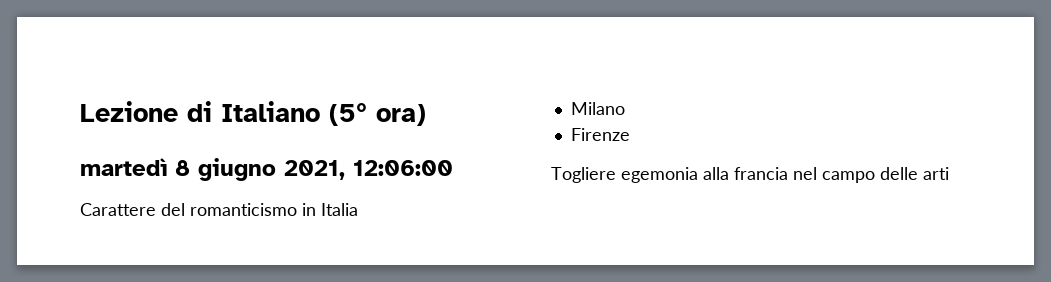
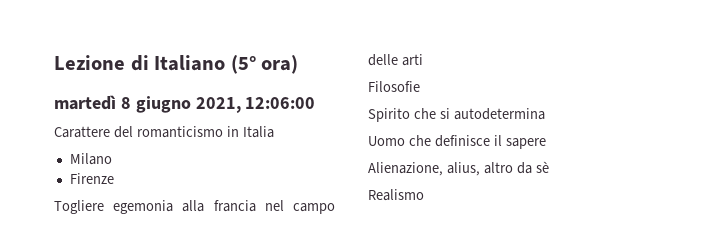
+ Filosofie
+ Spirito che si autodetermina
+ Uomo che definisce il sapere
+ Alienazione, alius, altro da sè
+ Realismo

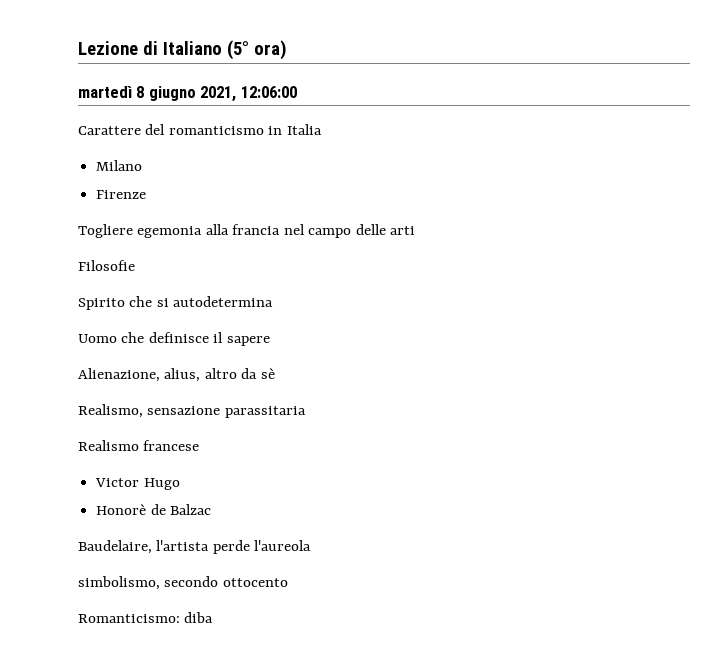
- Realismo
+ Realismo, sensazione parassitaria
+ Realismo francese
+ Victor Hugo
+ Honorè de Balzac
+ Baudelaire, l'artista perde l'aureola
+ simbolismo, secondo ottocento
+ Romanticismo: diba

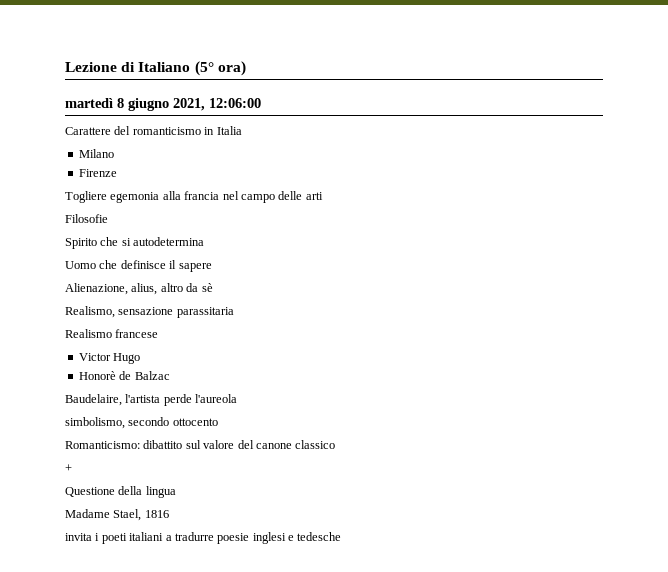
- Romanticismo: diba
+ Romanticismo: dibattito sul valore del canone classico
+ +
+ Questione della lingua
+ Madame Stael, 1816
+ invita i poeti italiani a tradurre poesie inglesi e tedesche

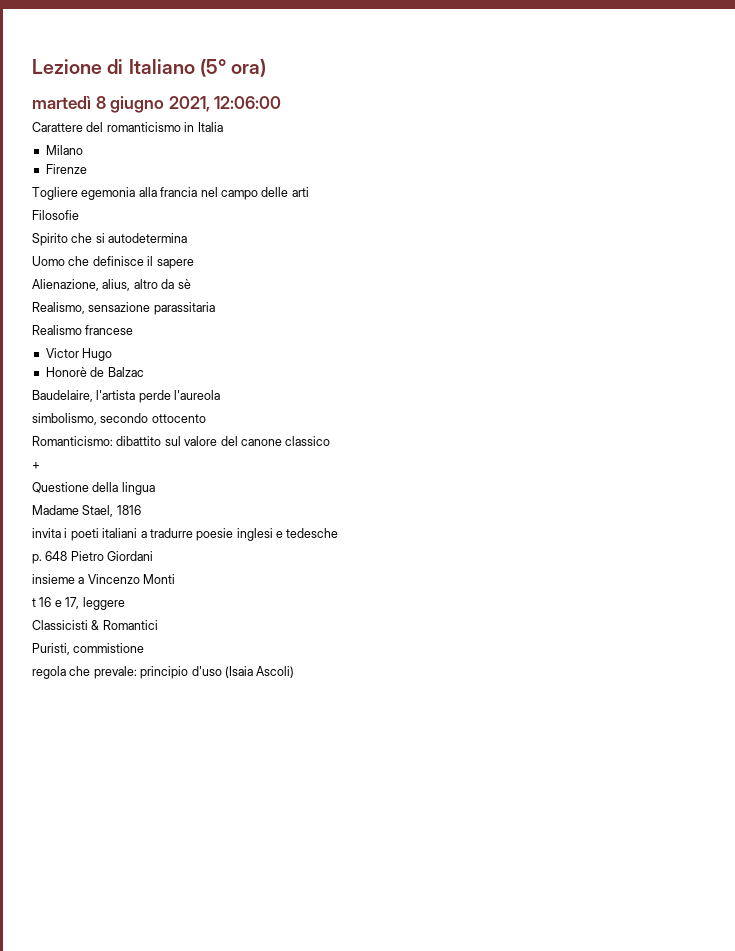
+ p. 648 Pietro Giordani
+ insieme a Vincenzo Monti
+ t 16 e 17, leggere
+ Classicisti & Romantici
+ Puristi, commistione
+ regola che prevale: principio d'uso (Isaia Ascoli)

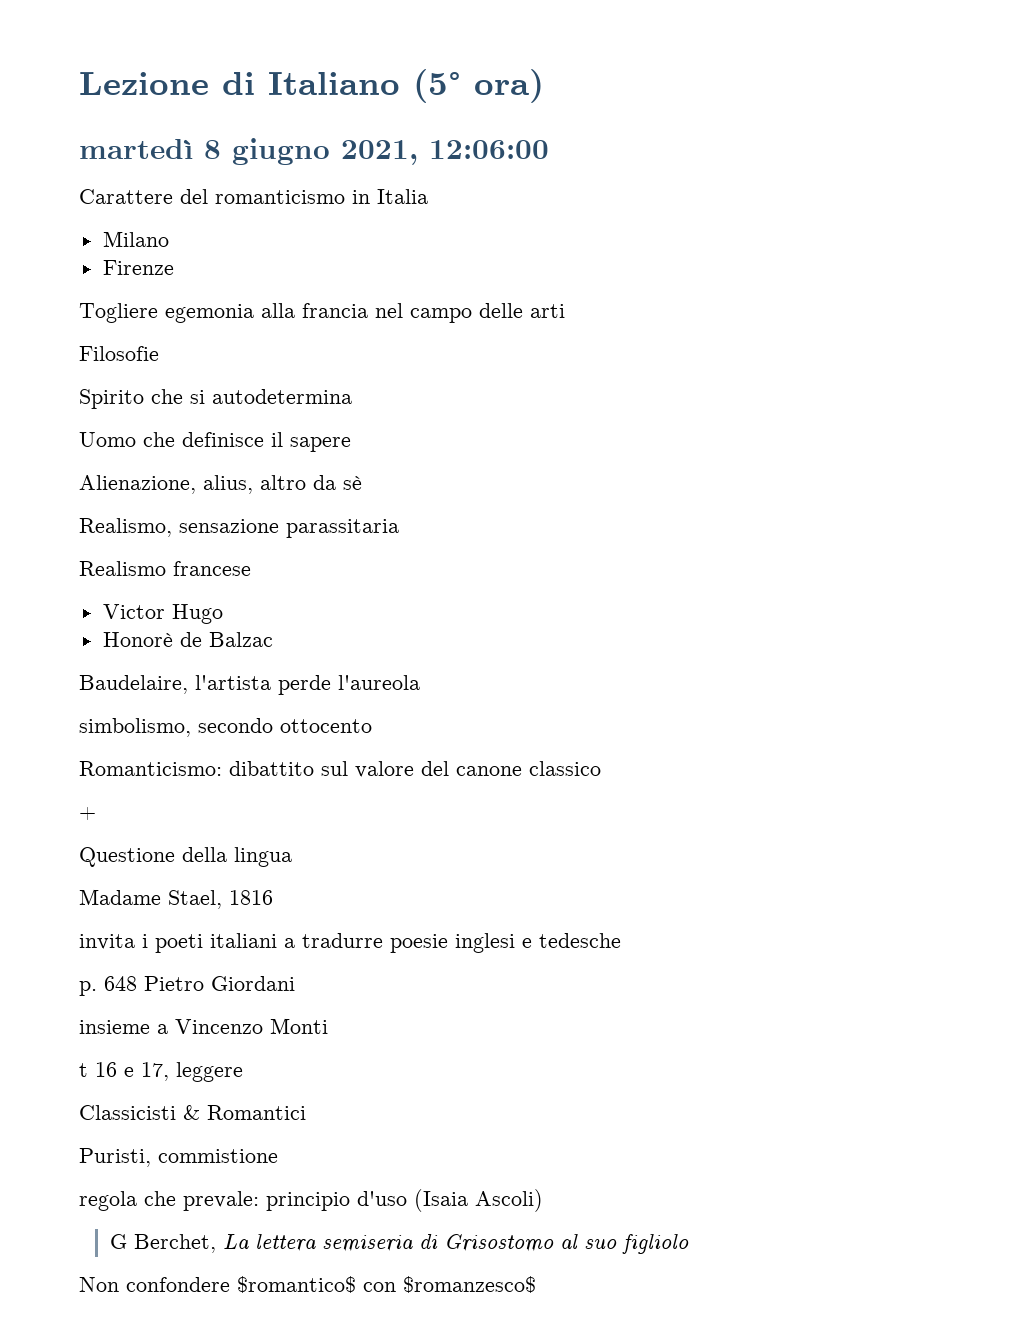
+ G Berchet, La lettera semiseria di Grisostomo al suo figliolo
+ Non confondere $romantico$ con $romanzesco$

